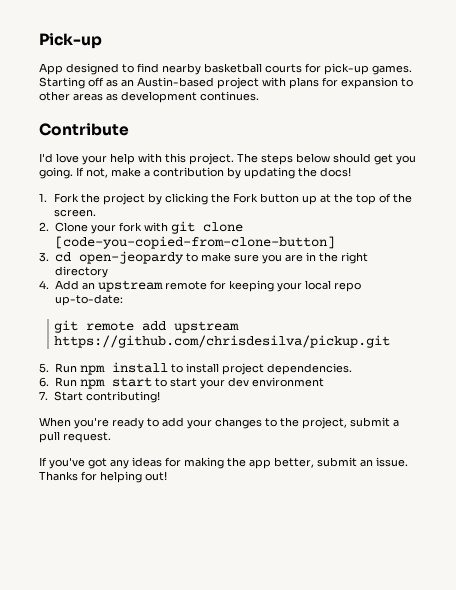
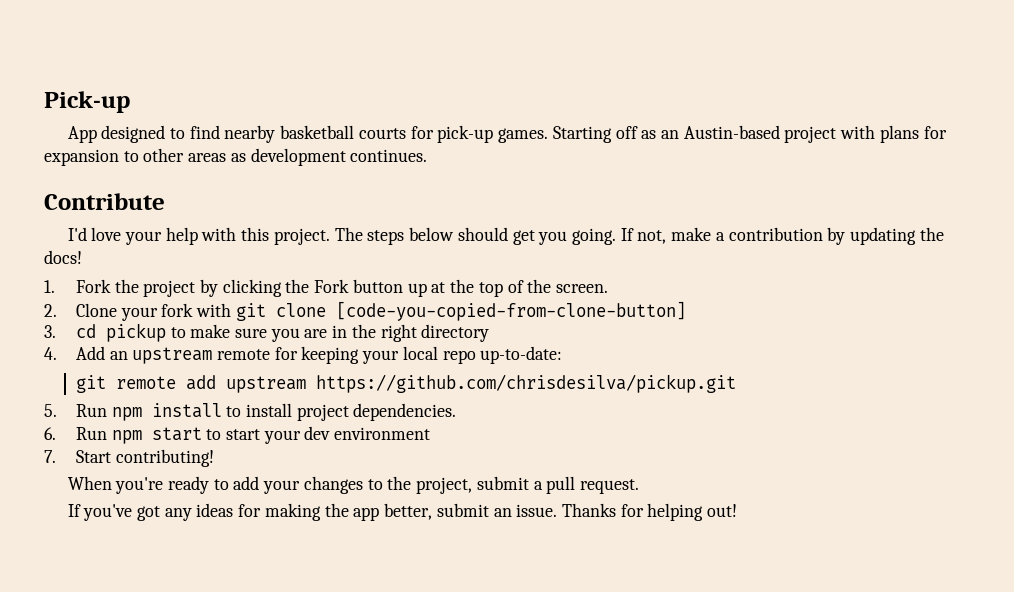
- 3. cd open-jeopardy to make sure you are in the right directory
+ 3. cd pickup to make sure you are in the right directory

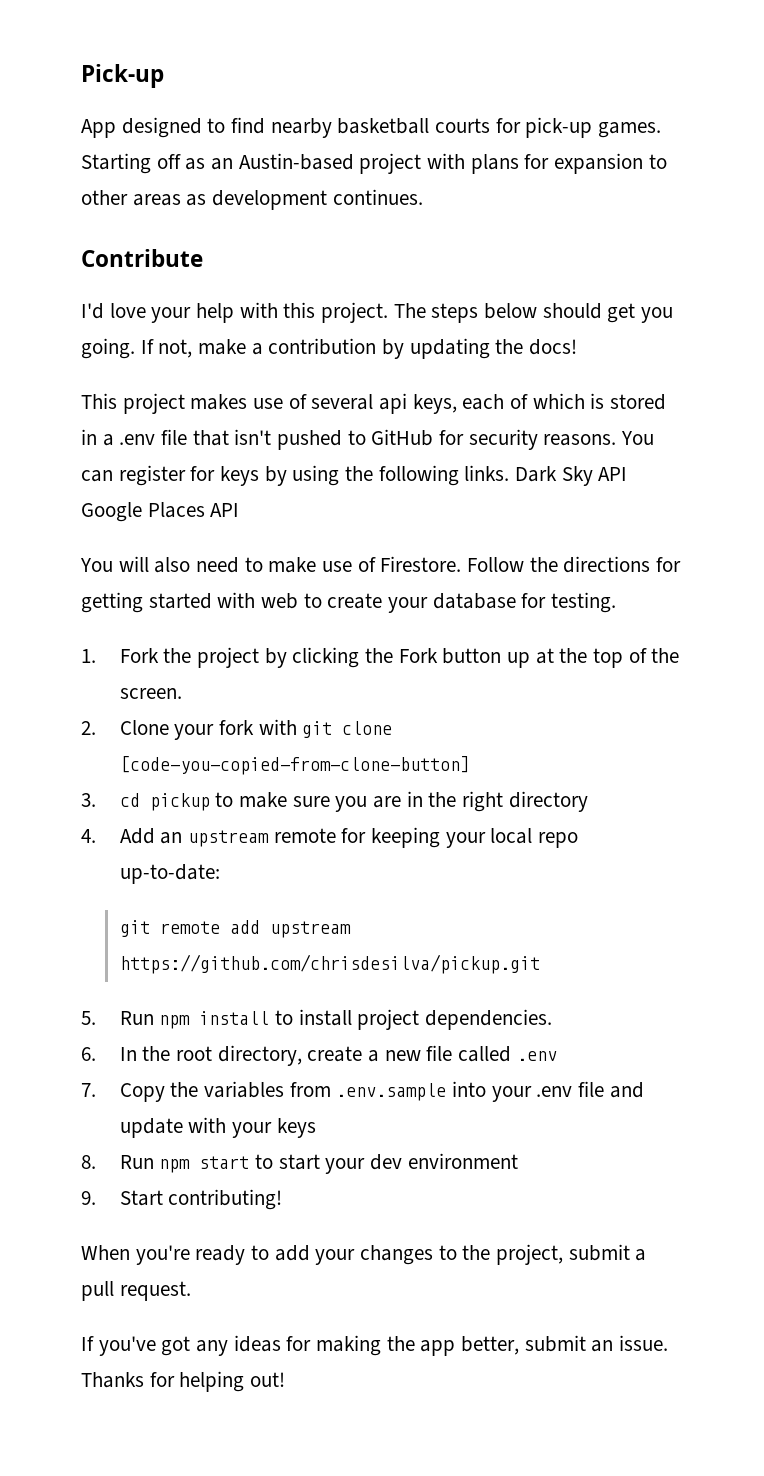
+ This project makes use of several api keys, each of which is stored in a .env file that isn't pushed to GitHub for security reasons. You can register for keys by using the following links. Dark Sky API Google Places API
+ You will also need to make use of Firestore. Follow the directions for getting started with web to create your database for testing.
- 6. Run npm start to start your dev environment
+ 6. In the root directory, create a new file called .env
+ 7. Copy the variables from .env.sample into your .env file and update with your keys
+ 8. Run npm start to start your dev environment
- 7. Start contributing!
+ 9. Start contributing!

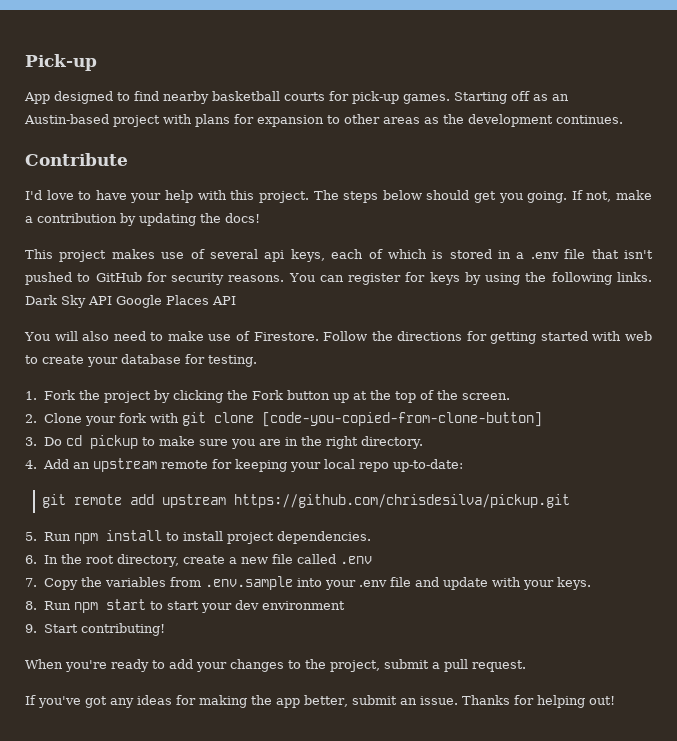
- Starting off as an Austin-based project with plans for expansion to other areas as development continues.
+ Starting off as an Austin-based project with plans for expansion to other areas as the development continues.
- I'd love your help with this project.
+ I'd love to have your help with this project.
- 3. cd pickup to make sure you are in the right directory
+ 3. Do cd pickup to make sure you are in the right directory.
- 7. Copy the variables from .env.sample into your .env file and update with your keys
+ 7. Copy the variables from .env.sample into your .env file and update with your keys.

